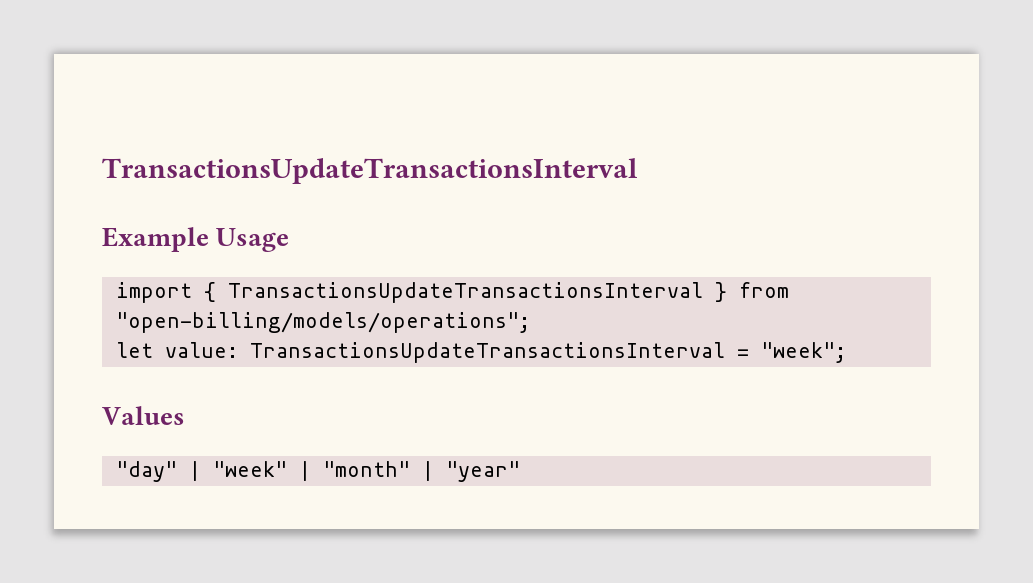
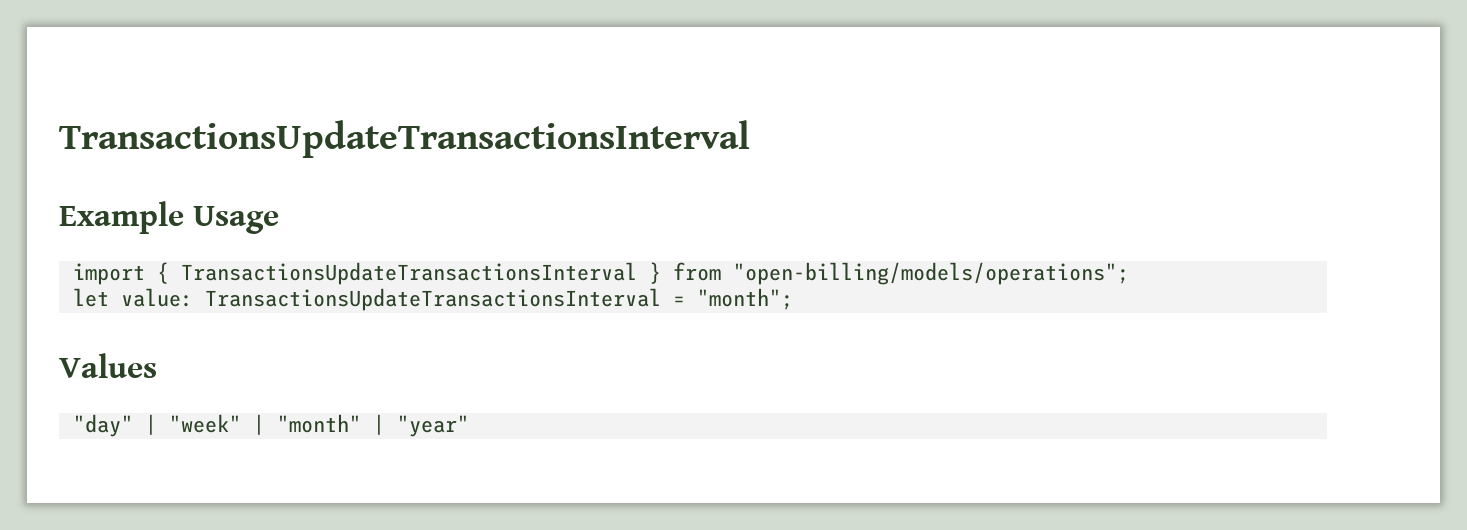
- let value: TransactionsUpdateTransactionsInterval = "week";
+ let value: TransactionsUpdateTransactionsInterval = "month";

